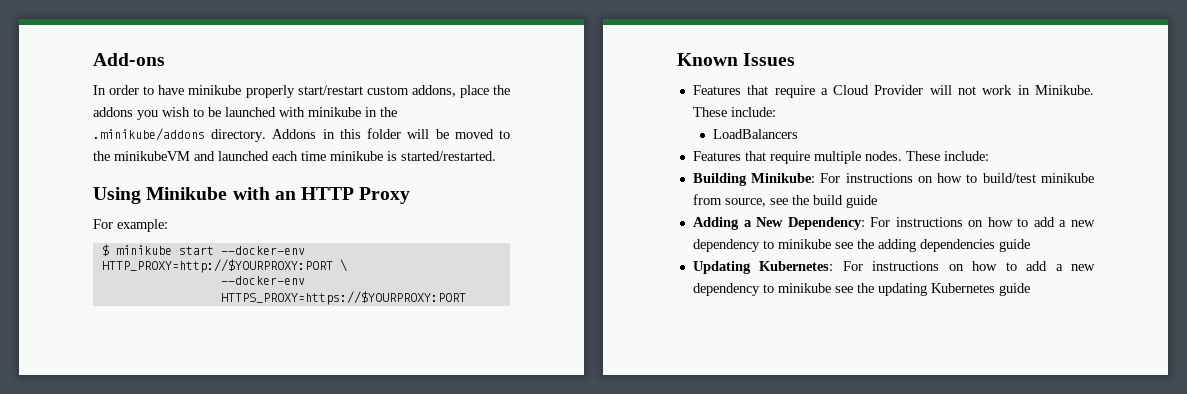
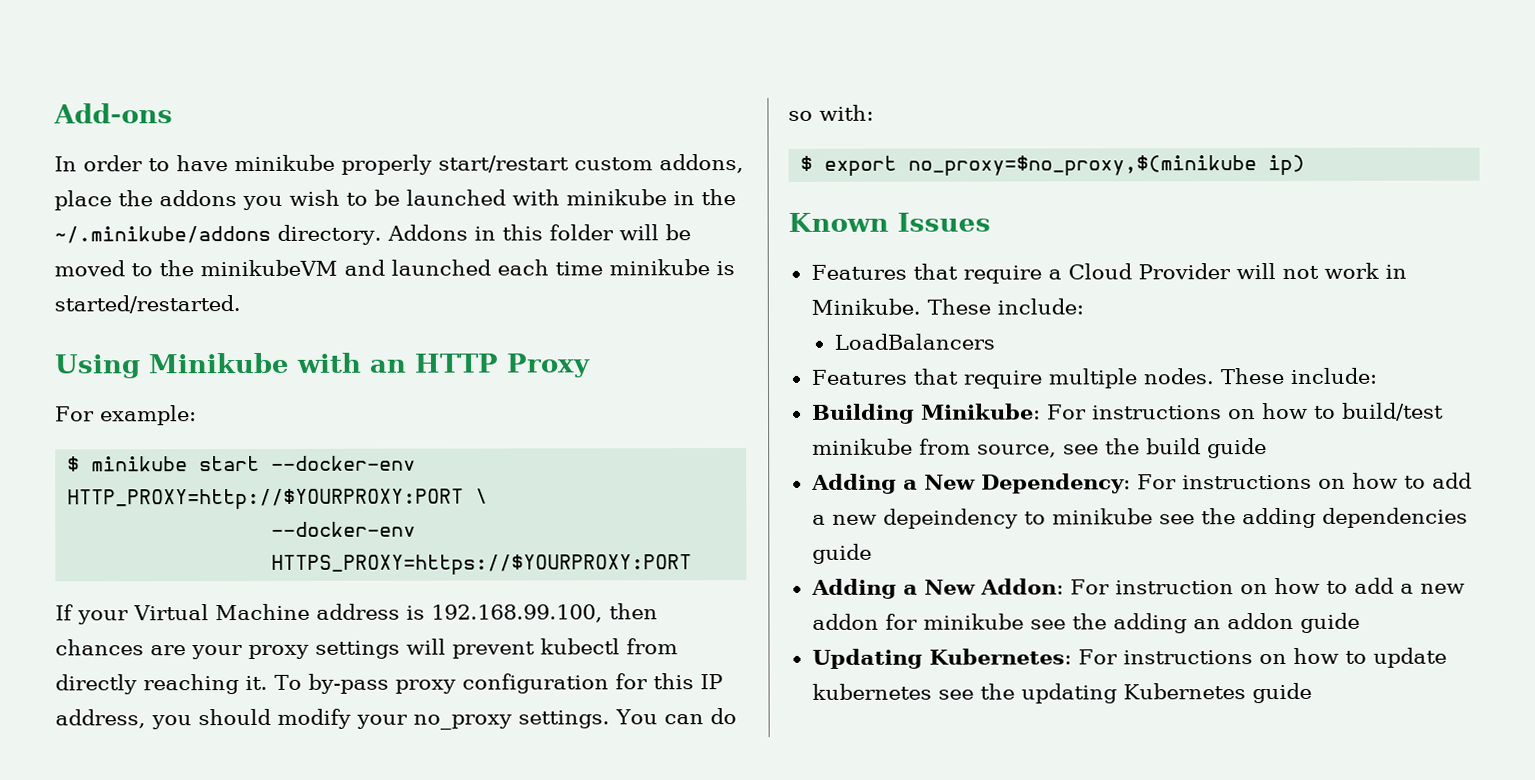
- In order to have minikube properly start/restart custom addons, place the addons you wish to be launched with minikube in the .minikube/addons directory.
+ In order to have minikube properly start/restart custom addons, place the addons you wish to be launched with minikube in the ~/.minikube/addons directory.
+ If your Virtual Machine address is 192.168.99.100, then chances are your proxy settings will prevent kubectl from directly reaching it. To by-pass proxy configuration for this IP address, you should modify your no_proxy settings. You can do so with:
+ $ export no_proxy=$no_proxy,$(minikube ip)
- Adding a New Dependency: For instructions on how to add a new dependency to minikube see the adding dependencies guide
+ Adding a New Dependency: For instructions on how to add a new depeindency to minikube see the adding dependencies guide
+ Adding a New Addon: For instruction on how to add a new addon for minikube see the adding an addon guide
- Updating Kubernetes: For instructions on how to add a new dependency to minikube see the updating Kubernetes guide
+ Updating Kubernetes: For instructions on how to update kubernetes see the updating Kubernetes guide

